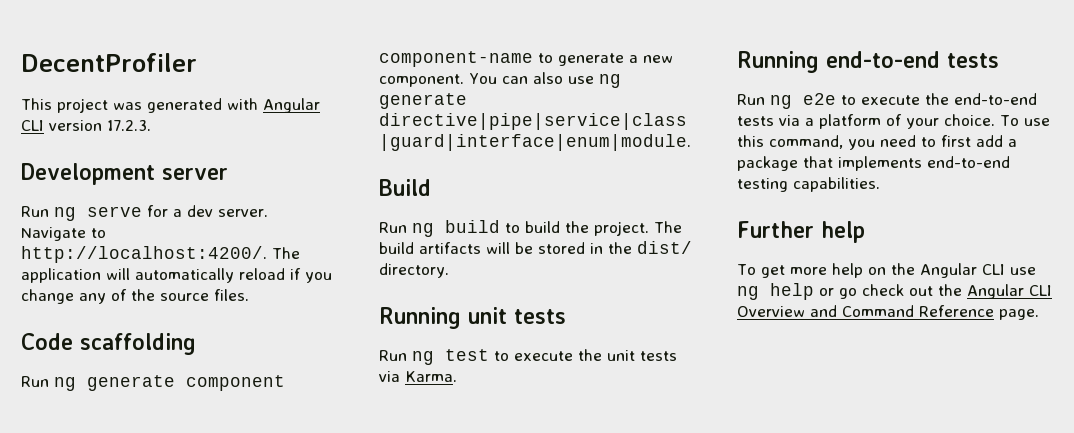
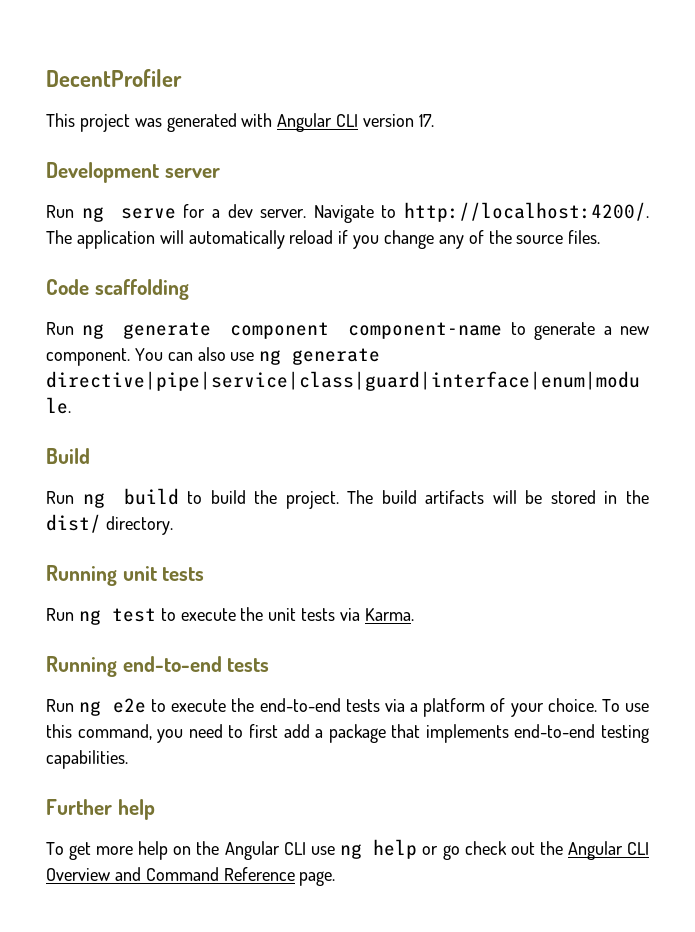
- This project was generated with Angular CLI version 17.2.3.
+ This project was generated with Angular CLI version 17.

